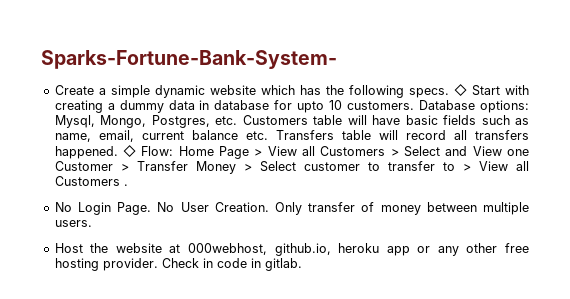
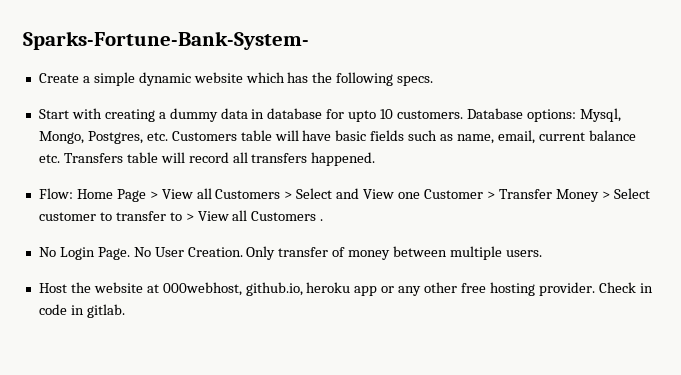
- Create a simple dynamic website which has the following specs. ◇ Start with creating a dummy data in database for upto 10 customers.
+ Create a simple dynamic website which has the following specs.
+ Start with creating a dummy data in database for upto 10 customers.
- Database options: Mysql, Mongo, Postgres, etc. Customers table will have basic fields such as name, email, current balance etc. Transfers table will record all transfers happened. ◇ Flow: Home Page > View all Customers > Select and View one Customer > Transfer Money > Select customer to transfer to > View all Customers .
+ Database options: Mysql, Mongo, Postgres, etc. Customers table will have basic fields such as name, email, current balance etc. Transfers table will record all transfers happened.
+ Flow: Home Page > View all Customers > Select and View one Customer > Transfer Money > Select customer to transfer to > View all Customers .

